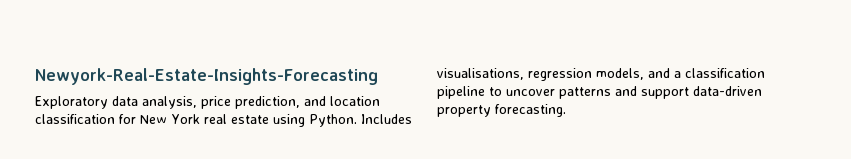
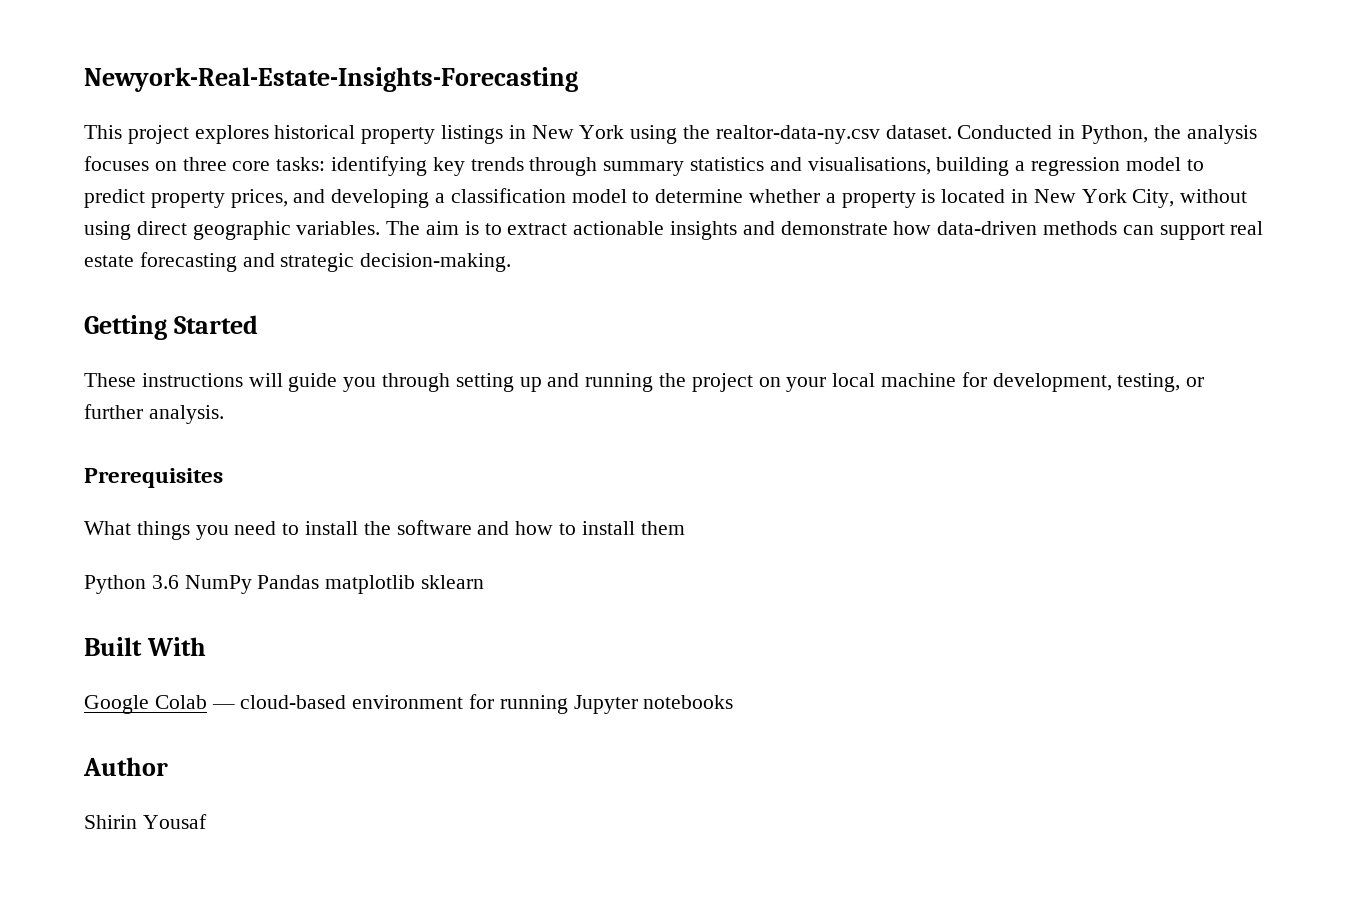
- Exploratory data analysis, price prediction, and location classification for New York real estate using Python. Includes visualisations, regression models, and a classification pipeline to uncover patterns and support data-driven property forecasting.
+ This project explores historical property listings in New York using the realtor-data-ny.csv dataset. Conducted in Python, the analysis focuses on three core tasks: identifying key trends through summary statistics and visualisations, building a regression model to predict property prices, and developing a classification model to determine whether a property is located in New York City, without using direct geographic variables. The aim is to extract actionable insights and demonstrate how data-driven methods can support real estate forecasting and strategic decision-making.
+ Getting Started
+ These instructions will guide you through setting up and running the project on your local machine for development, testing, or further analysis.
+ Prerequisites
+ What things you need to install the software and how to install them
+ Python 3.6 NumPy Pandas matplotlib sklearn
+ Built With
+ Google Colab — cloud-based environment for running Jupyter notebooks
+ Author
+ Shirin Yousaf

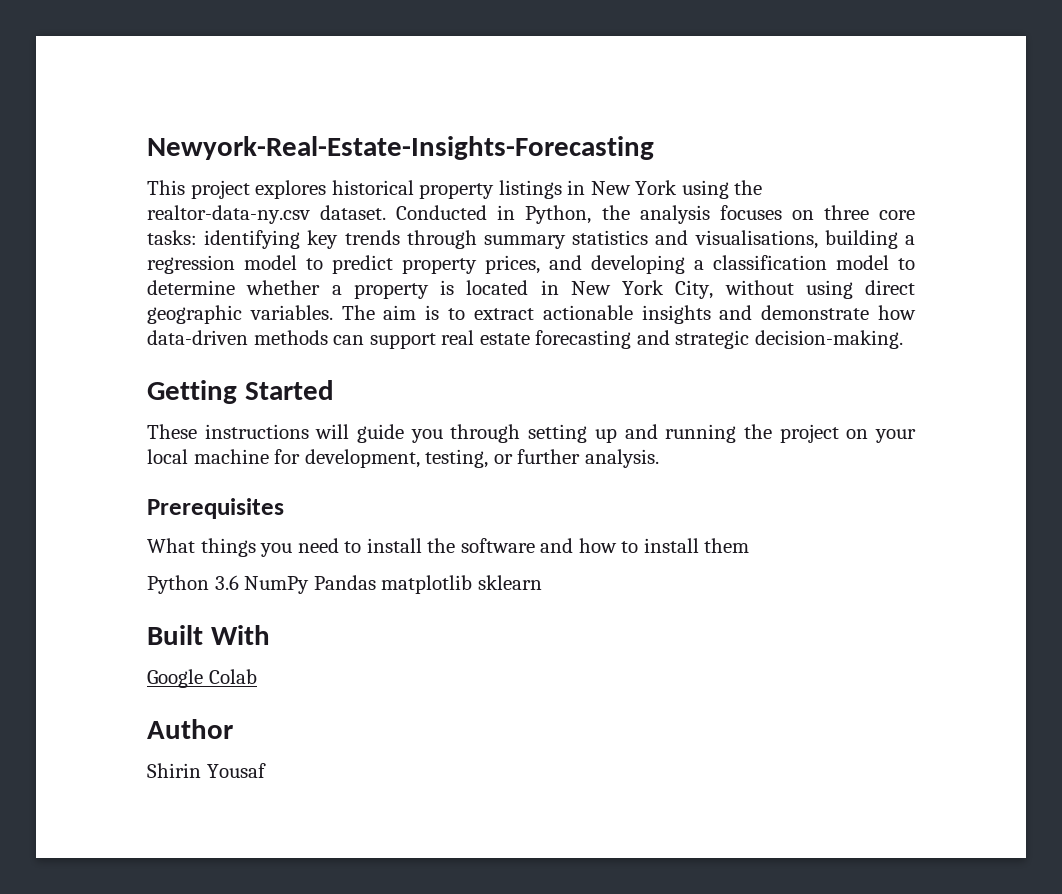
- Google Colab — cloud-based environment for running Jupyter notebooks
+ Google Colab

